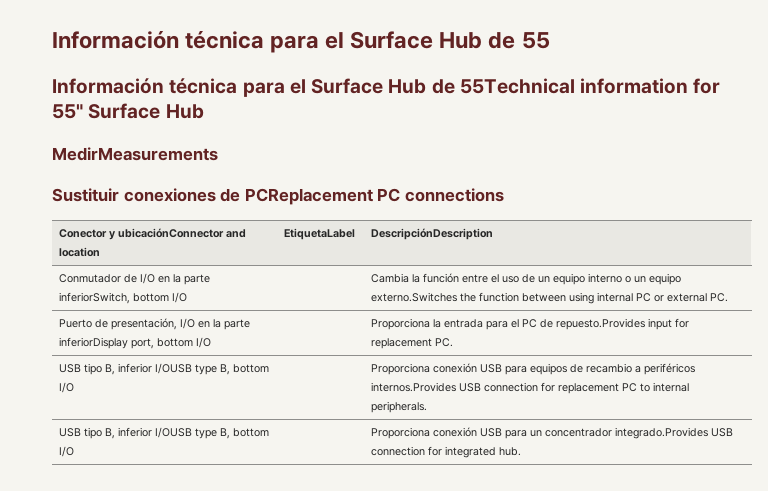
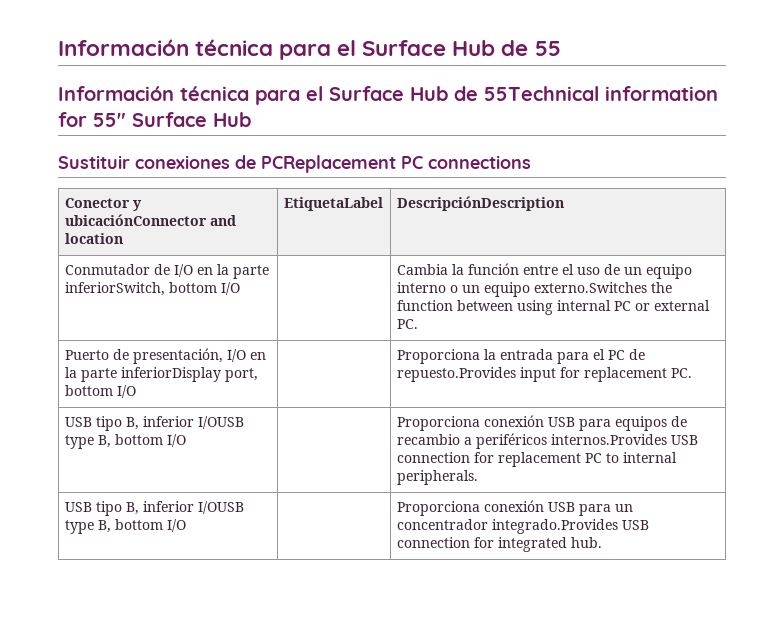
- MedirMeasurements

